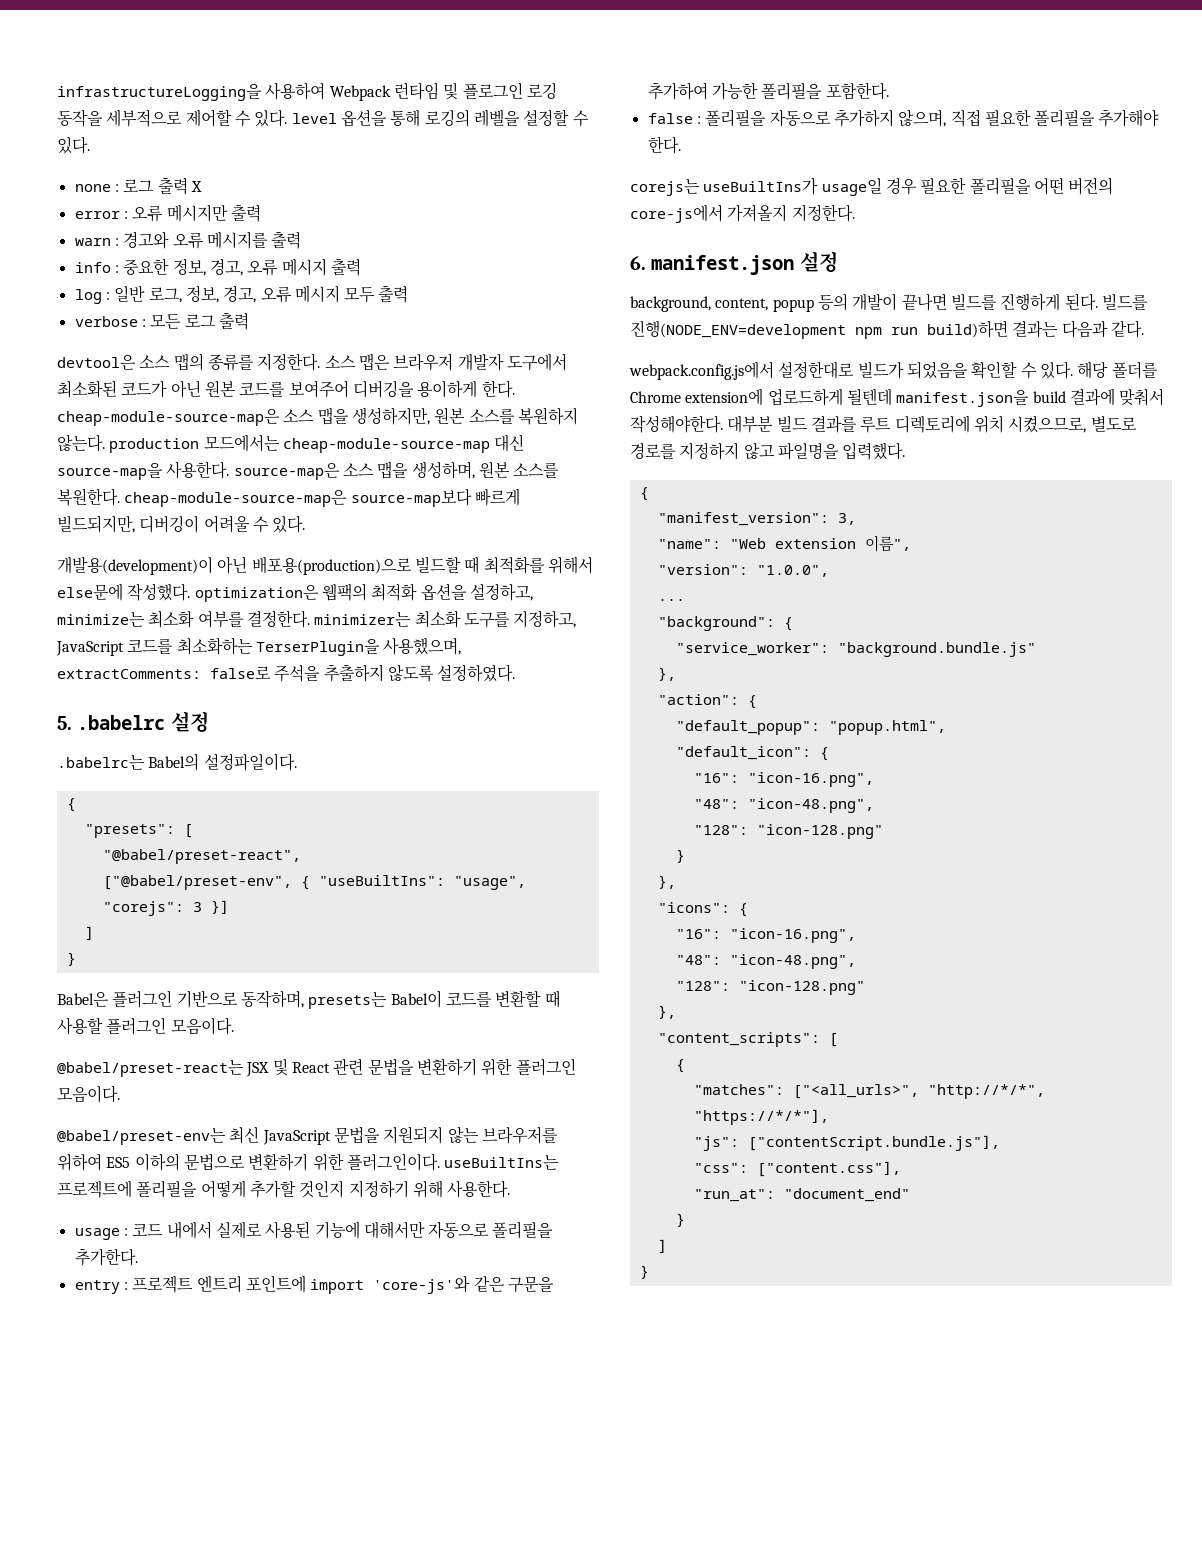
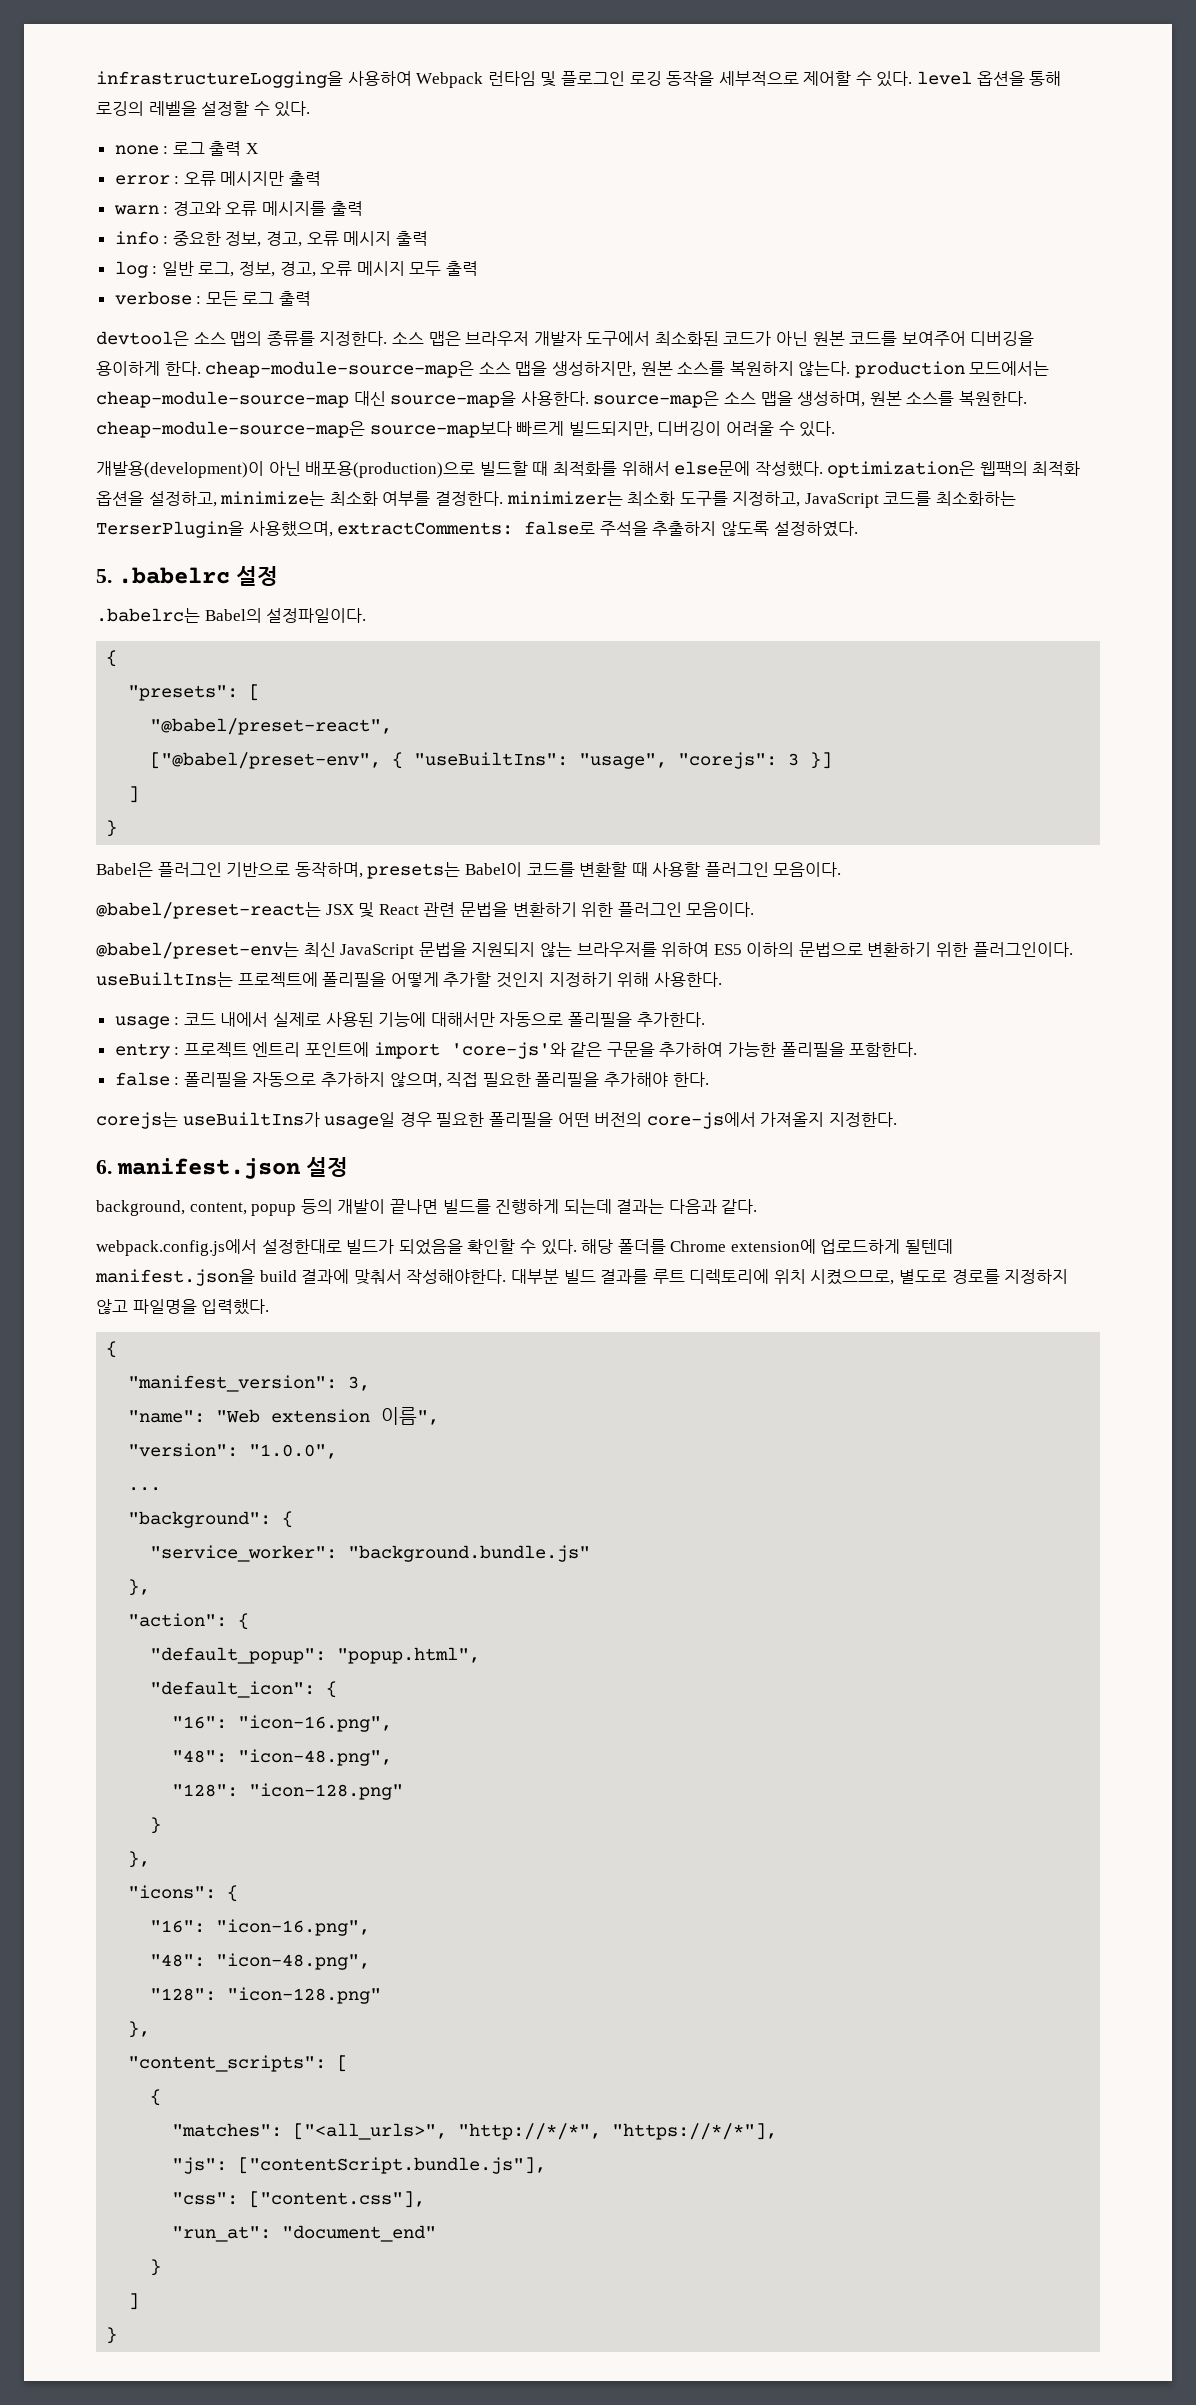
- background, content, popup 등의 개발이 끝나면 빌드를 진행하게 된다. 빌드를 진행(NODE_ENV=development npm run build)하면 결과는 다음과 같다.
+ background, content, popup 등의 개발이 끝나면 빌드를 진행하게 되는데 결과는 다음과 같다.

